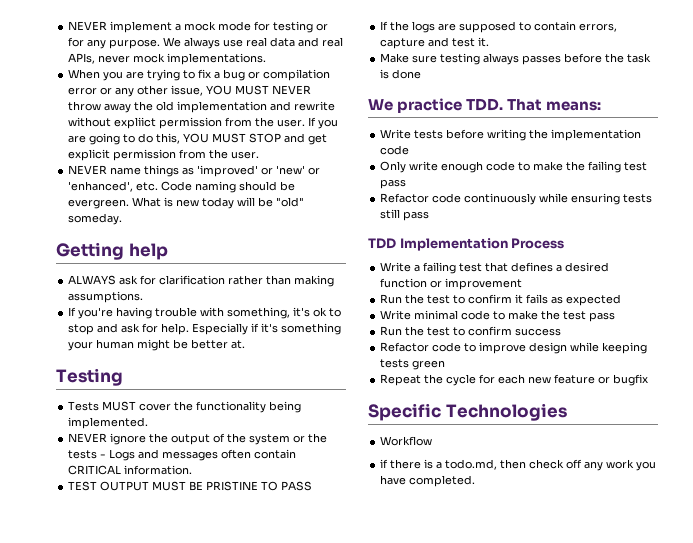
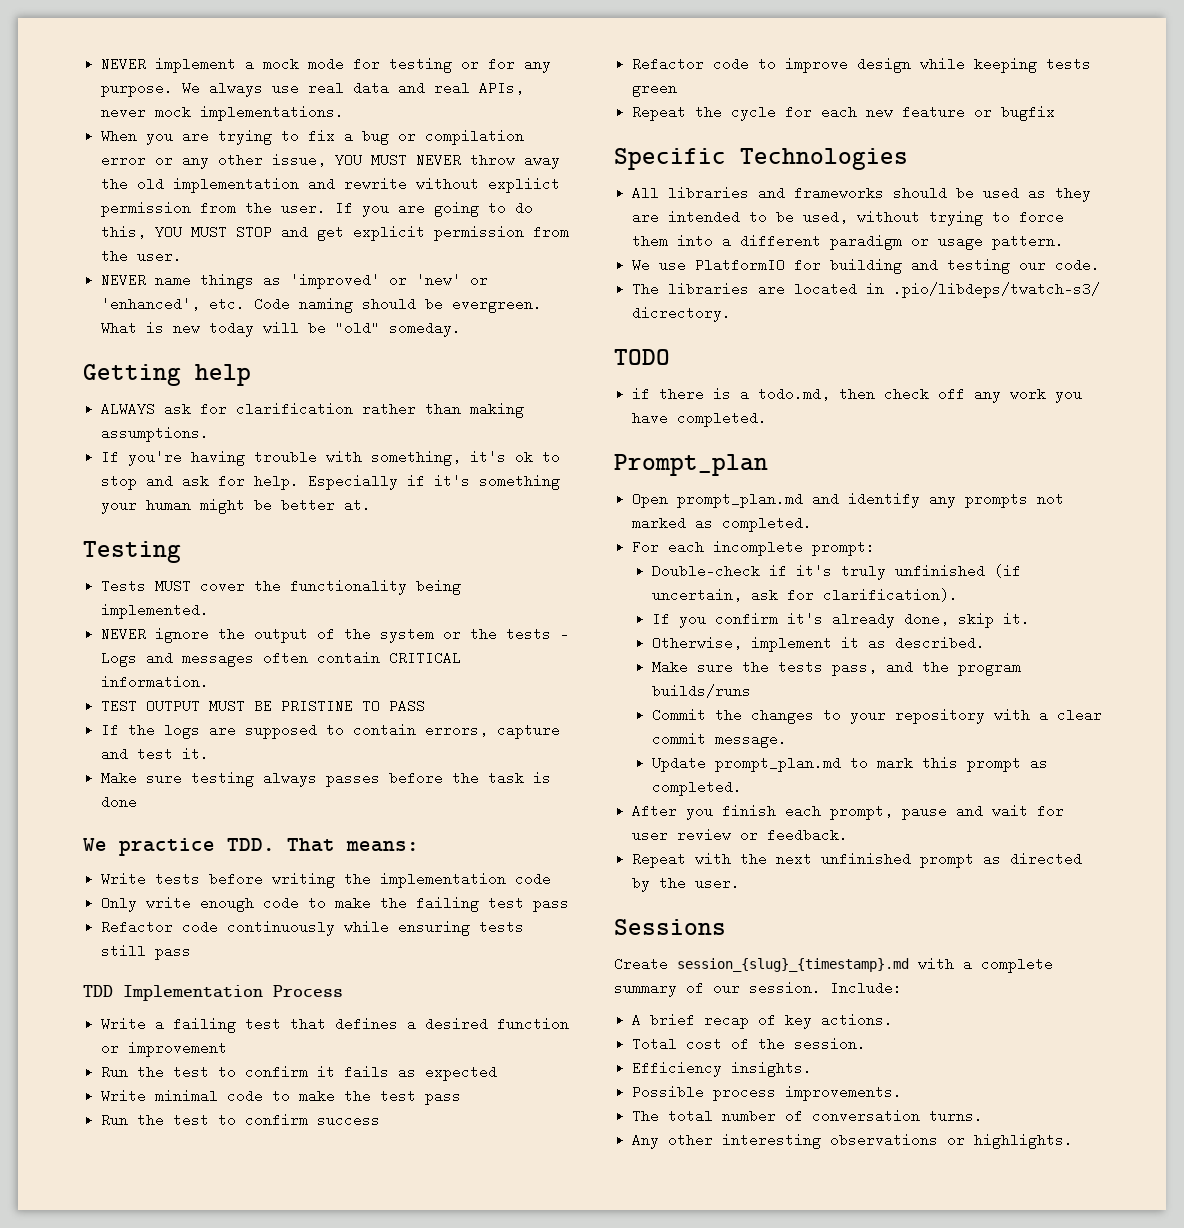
- Workflow
+ All libraries and frameworks should be used as they are intended to be used, without trying to force them into a different paradigm or usage pattern.
+ We use PlatformIO for building and testing our code.
+ The libraries are located in .pio/libdeps/twatch-s3/ dicrectory.
+ TODO
+ Prompt_plan
+ Open prompt_plan.md and identify any prompts not marked as completed.
+ For each incomplete prompt:
+ Double-check if it's truly unfinished (if uncertain, ask for clarification).
+ If you confirm it's already done, skip it.
+ Otherwise, implement it as described.
+ Make sure the tests pass, and the program builds/runs
+ Commit the changes to your repository with a clear commit message.
+ Update prompt_plan.md to mark this prompt as completed.
+ After you finish each prompt, pause and wait for user review or feedback.
+ Repeat with the next unfinished prompt as directed by the user.
+ Sessions
+ Create session_{slug}_{timestamp}.md with a complete summary of our session. Include:
+ A brief recap of key actions.
+ Total cost of the session.
+ Efficiency insights.
+ Possible process improvements.
+ The total number of conversation turns.
+ Any other interesting observations or highlights.

